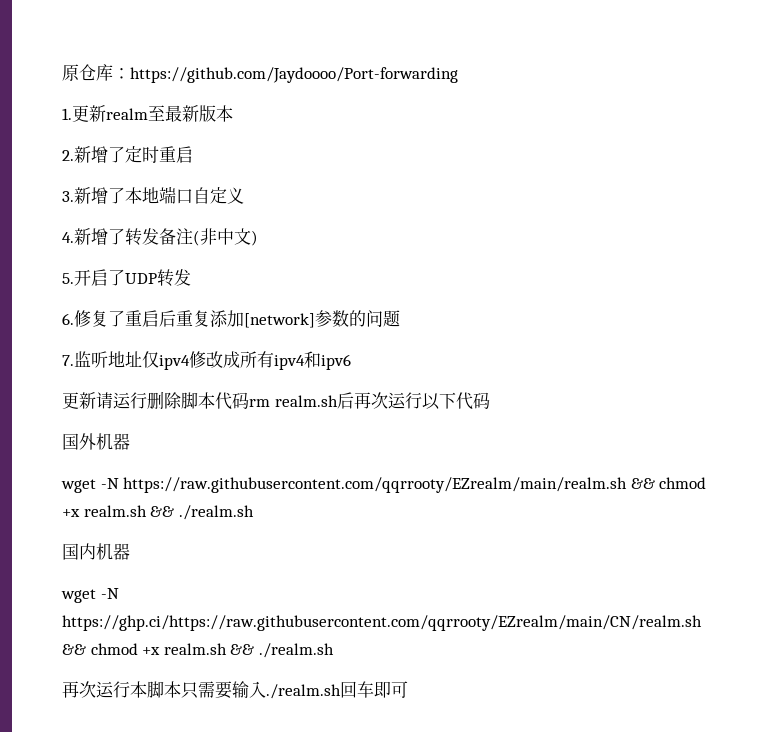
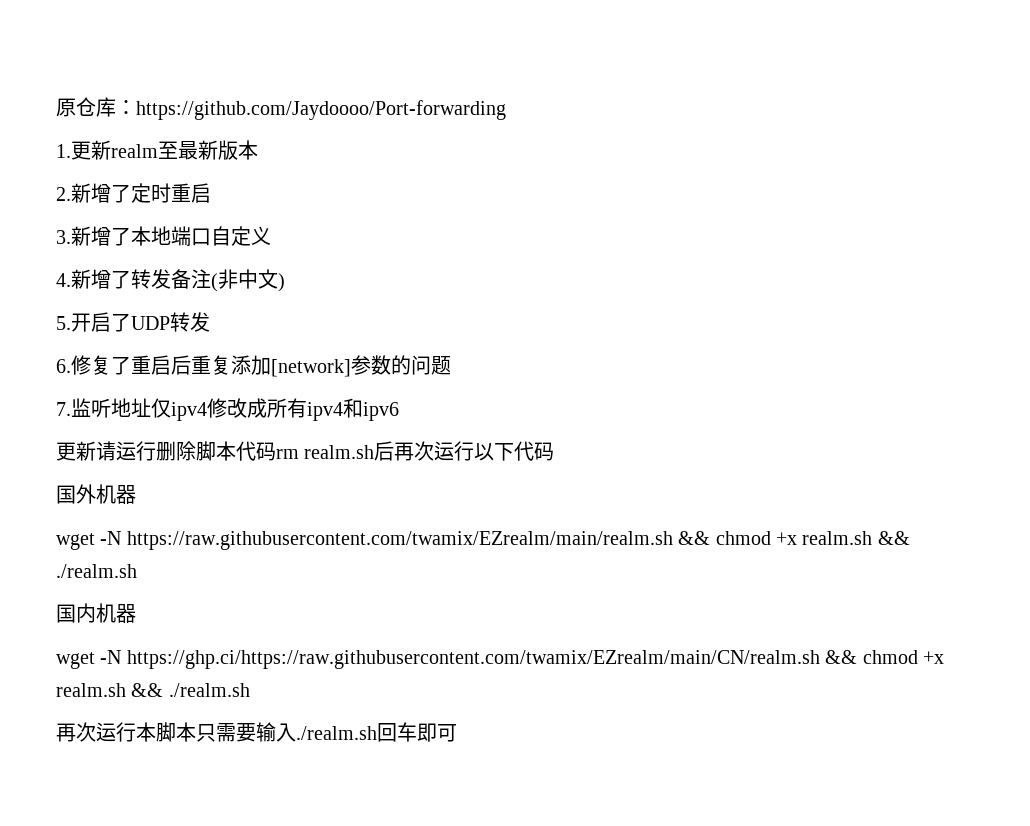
- wget -N https://raw.githubusercontent.com/qqrrooty/EZrealm/main/realm.sh && chmod +x realm.sh && ./realm.sh
+ wget -N https://raw.githubusercontent.com/twamix/EZrealm/main/realm.sh && chmod +x realm.sh && ./realm.sh
- wget -N https://ghp.ci/https://raw.githubusercontent.com/qqrrooty/EZrealm/main/CN/realm.sh && chmod +x realm.sh && ./realm.sh
+ wget -N https://ghp.ci/https://raw.githubusercontent.com/twamix/EZrealm/main/CN/realm.sh && chmod +x realm.sh && ./realm.sh

